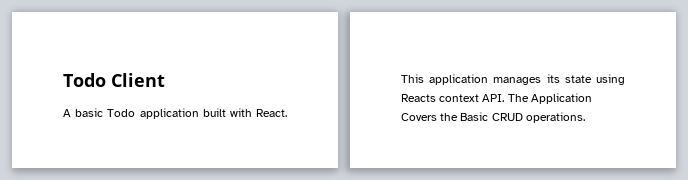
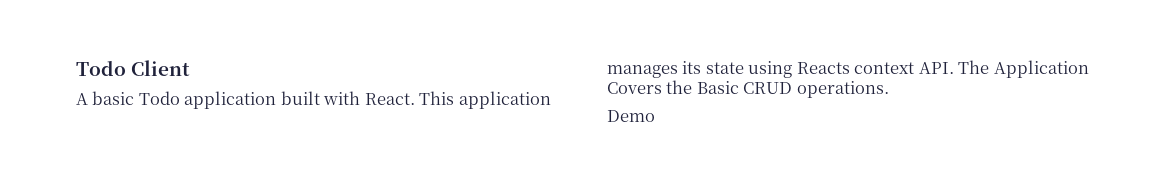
+ Demo

